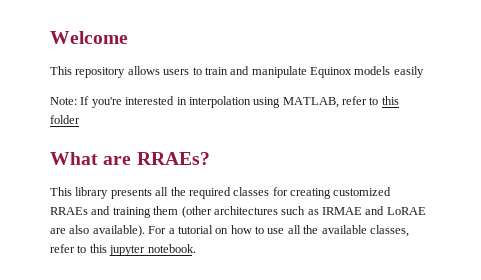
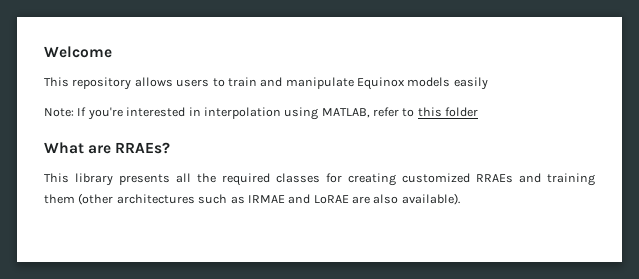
- For a tutorial on how to use all the available classes, refer to this jupyter notebook.

